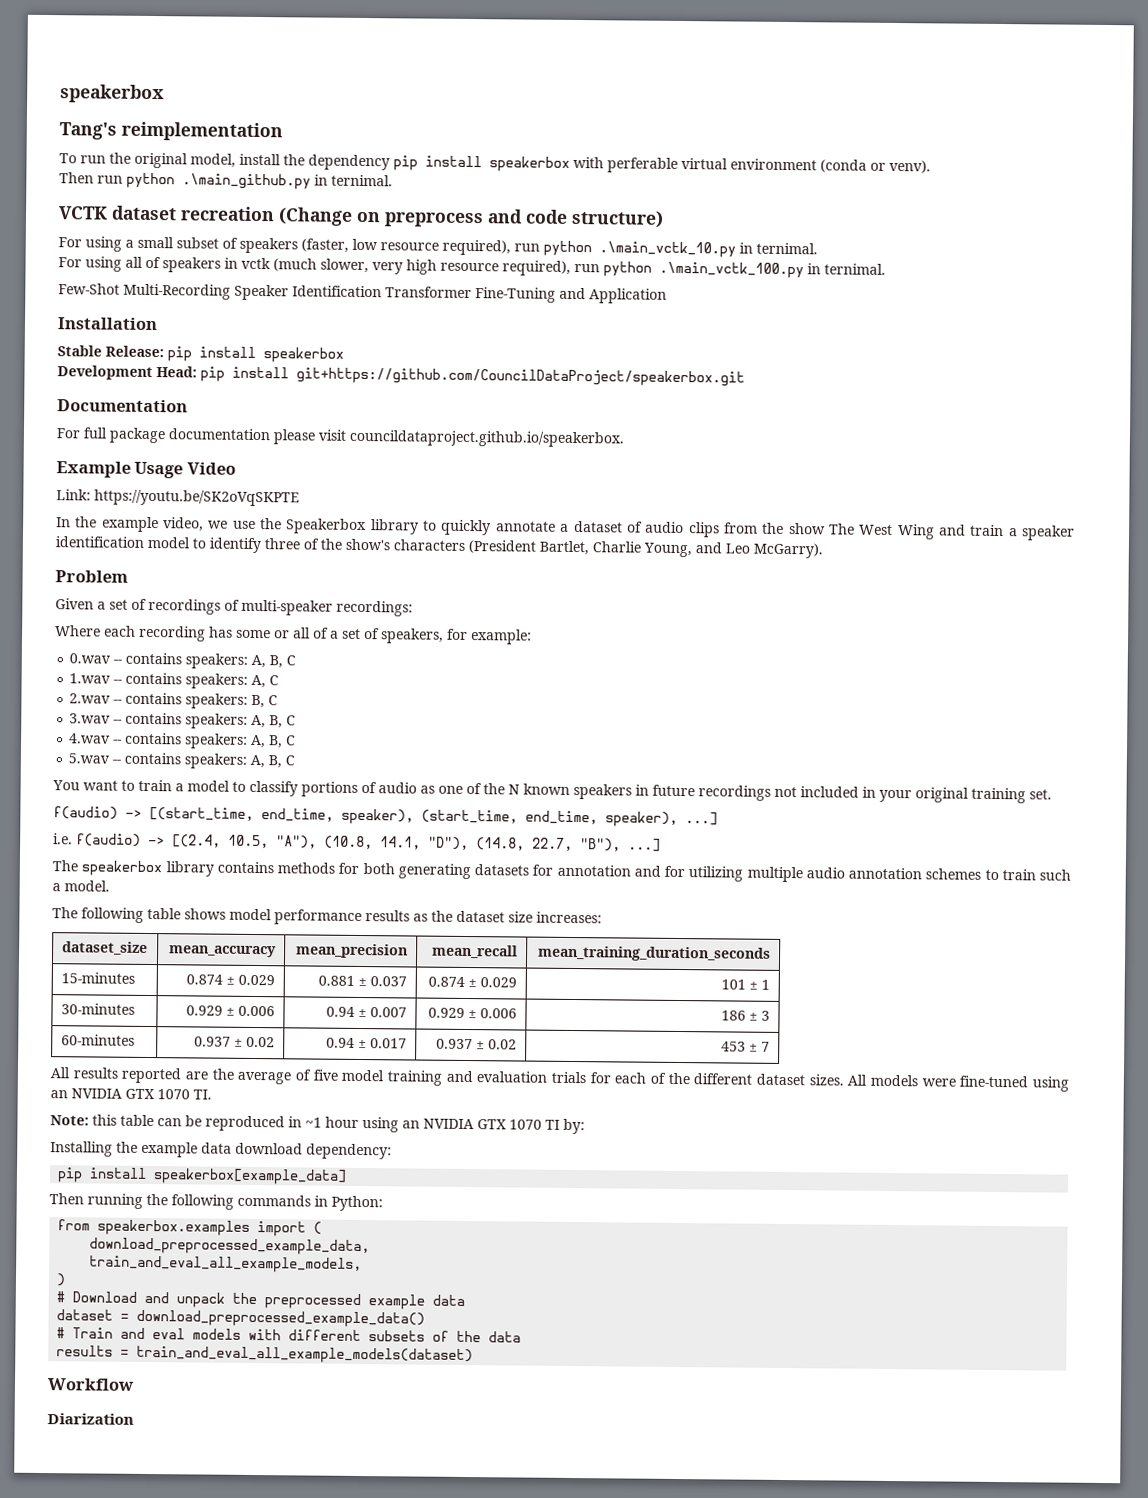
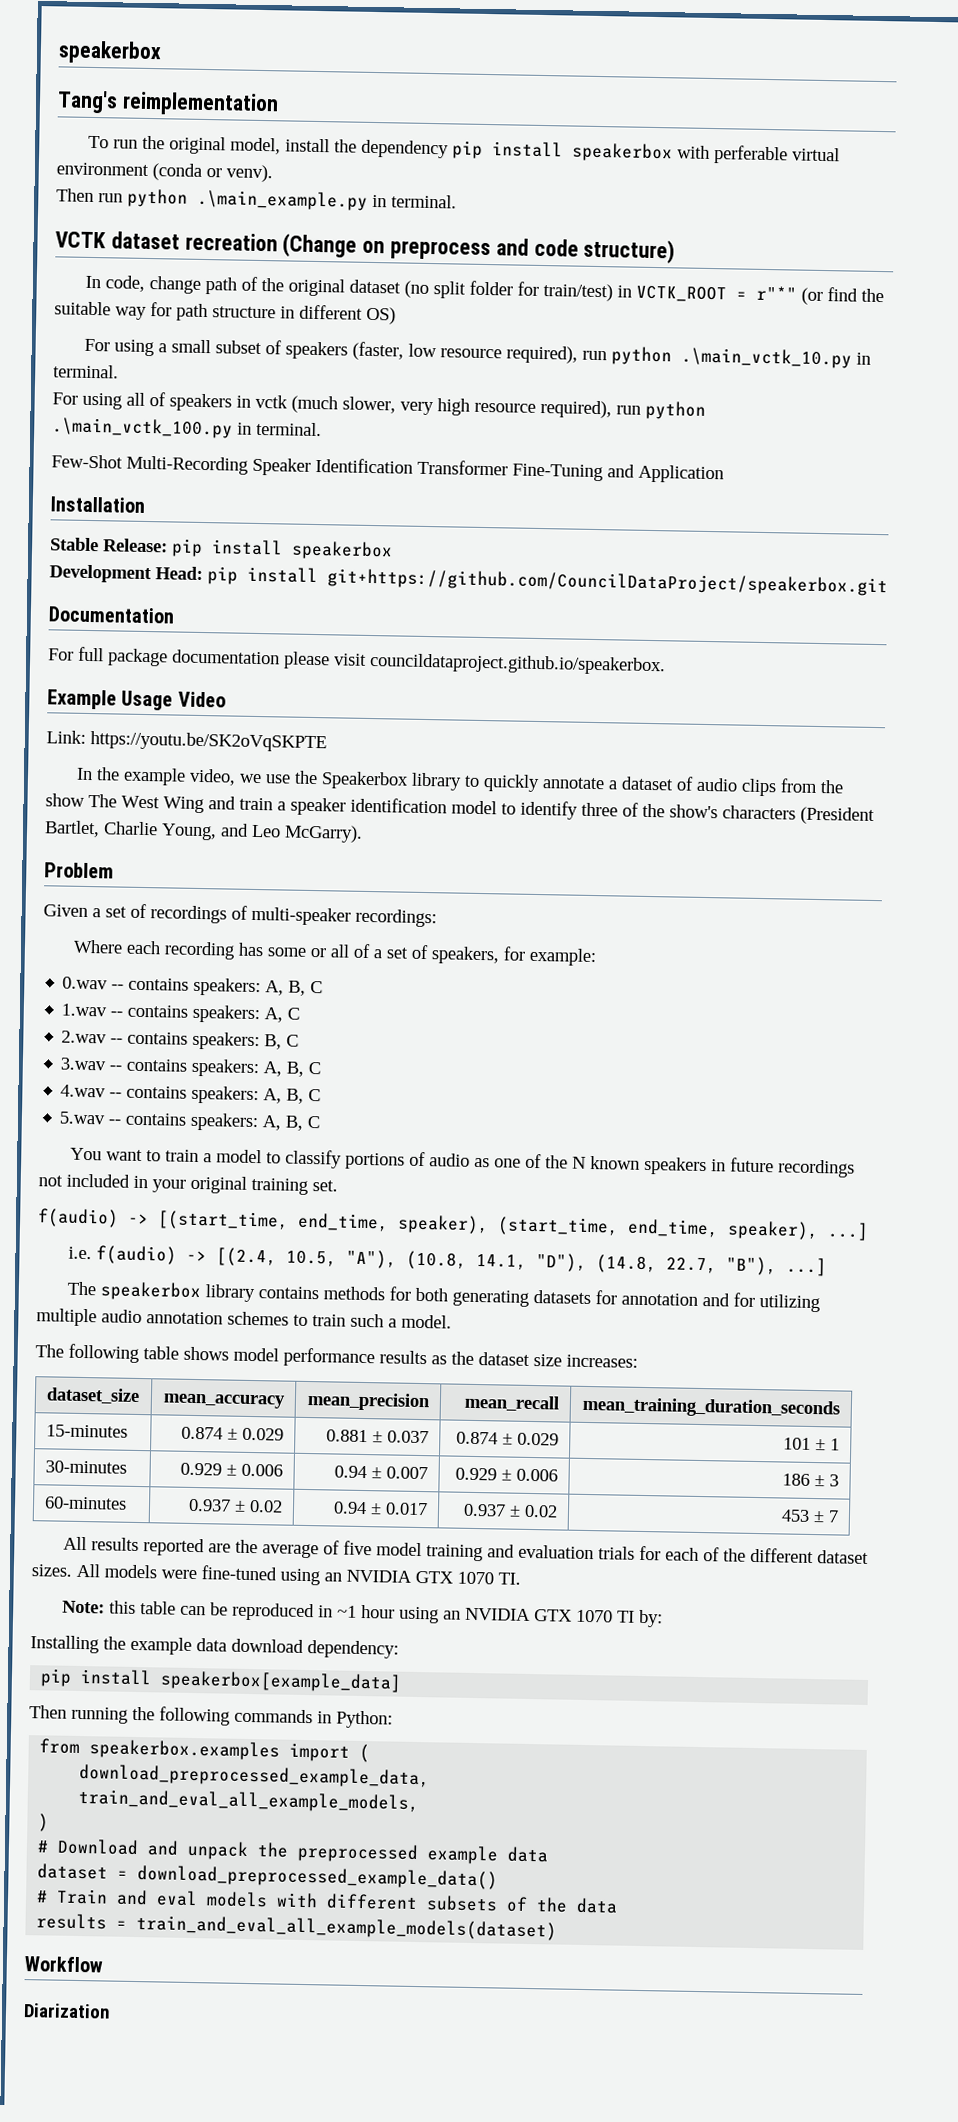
- Then run python .\main_github.py in ternimal.
+ Then run python .\main_example.py in terminal.
+ In code, change path of the original dataset (no split folder for train/test) in VCTK_ROOT = r"*" (or find the suitable way for path structure in different OS)
- For using a small subset of speakers (faster, low resource required), run python .\main_vctk_10.py in ternimal.
+ For using a small subset of speakers (faster, low resource required), run python .\main_vctk_10.py in terminal.
- For using all of speakers in vctk (much slower, very high resource required), run python .\main_vctk_100.py in ternimal.
+ For using all of speakers in vctk (much slower, very high resource required), run python .\main_vctk_100.py in terminal.

